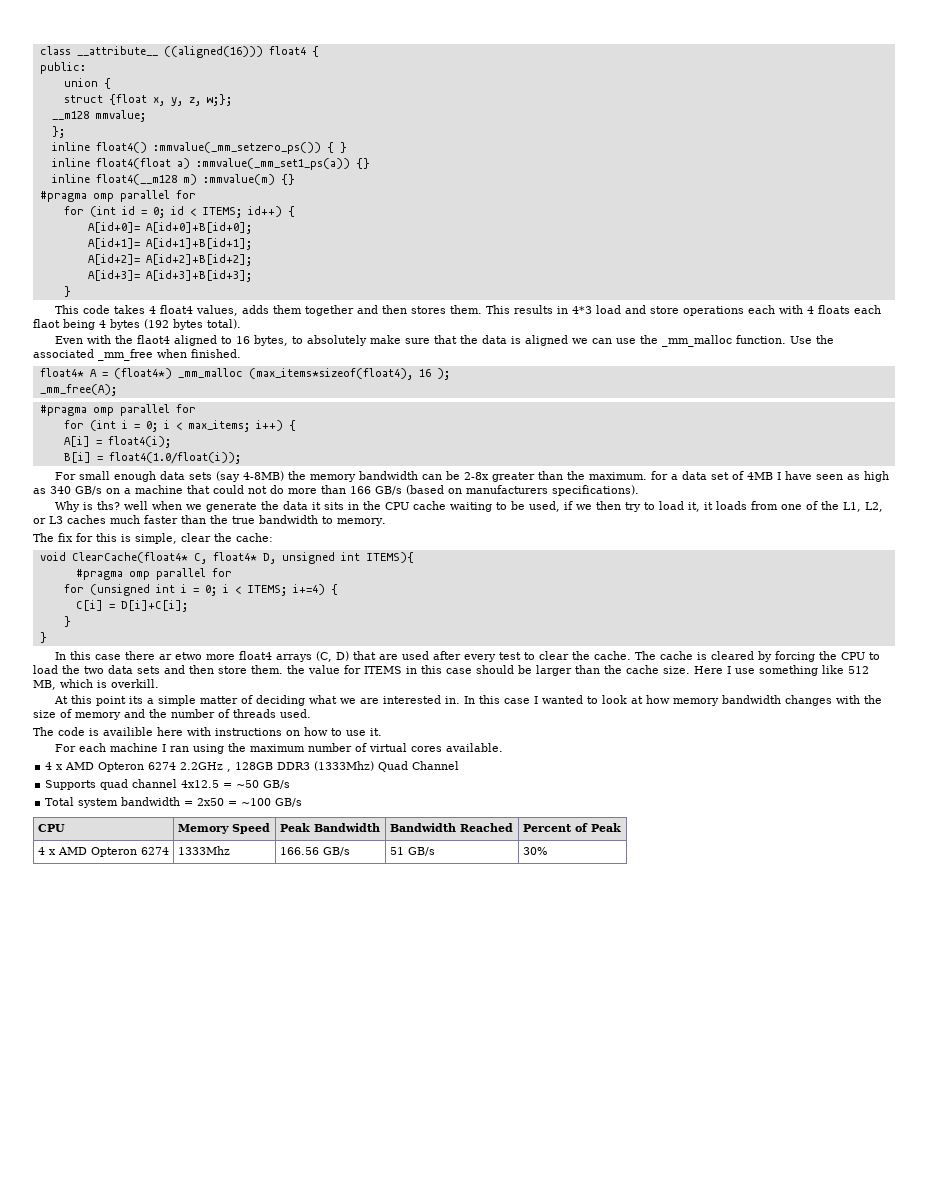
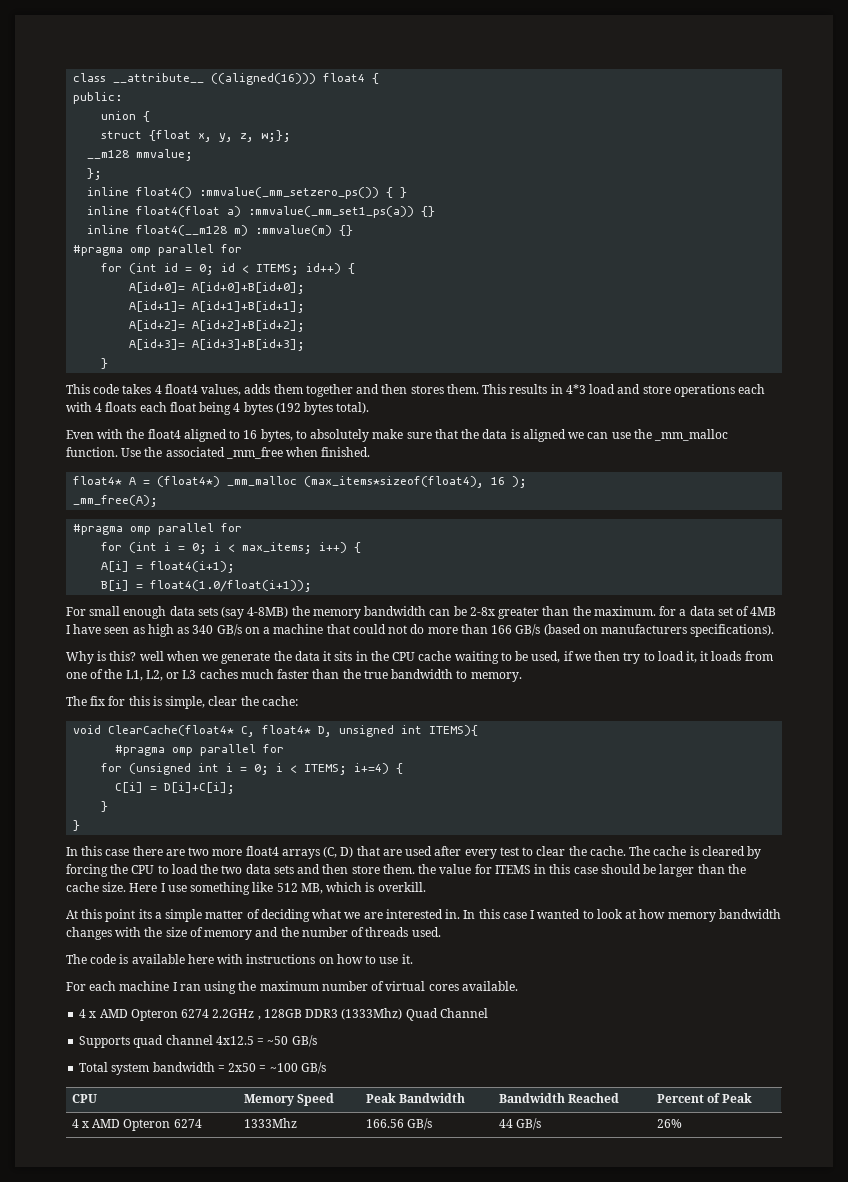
- This results in 4*3 load and store operations each with 4 floats each flaot being 4 bytes (192 bytes total).
+ This results in 4*3 load and store operations each with 4 floats each float being 4 bytes (192 bytes total).
- Even with the flaot4 aligned to 16 bytes, to absolutely make sure that the data is aligned we can use the _mm_malloc function.
+ Even with the float4 aligned to 16 bytes, to absolutely make sure that the data is aligned we can use the _mm_malloc function.
- A[i] = float4(i);
+ A[i] = float4(i+1);
- B[i] = float4(1.0/float(i));
+ B[i] = float4(1.0/float(i+1));
- Why is ths? well when we generate the data it sits in the CPU cache waiting to be used, if we then try to load it, it loads from one of the L1, L2, or L3 caches much faster than the true bandwidth to memory.
+ Why is this? well when we generate the data it sits in the CPU cache waiting to be used, if we then try to load it, it loads from one of the L1, L2, or L3 caches much faster than the true bandwidth to memory.
- In this case there ar etwo more float4 arrays (C, D) that are used after every test to clear the cache.
+ In this case there are two more float4 arrays (C, D) that are used after every test to clear the cache.
- The code is availible here with instructions on how to use it.
+ The code is available here with instructions on how to use it.
- 4 x AMD Opteron 6274 | 1333Mhz | 166.56 GB/s | 51 GB/s | 30%
+ 4 x AMD Opteron 6274 | 1333Mhz | 166.56 GB/s | 44 GB/s | 26%

